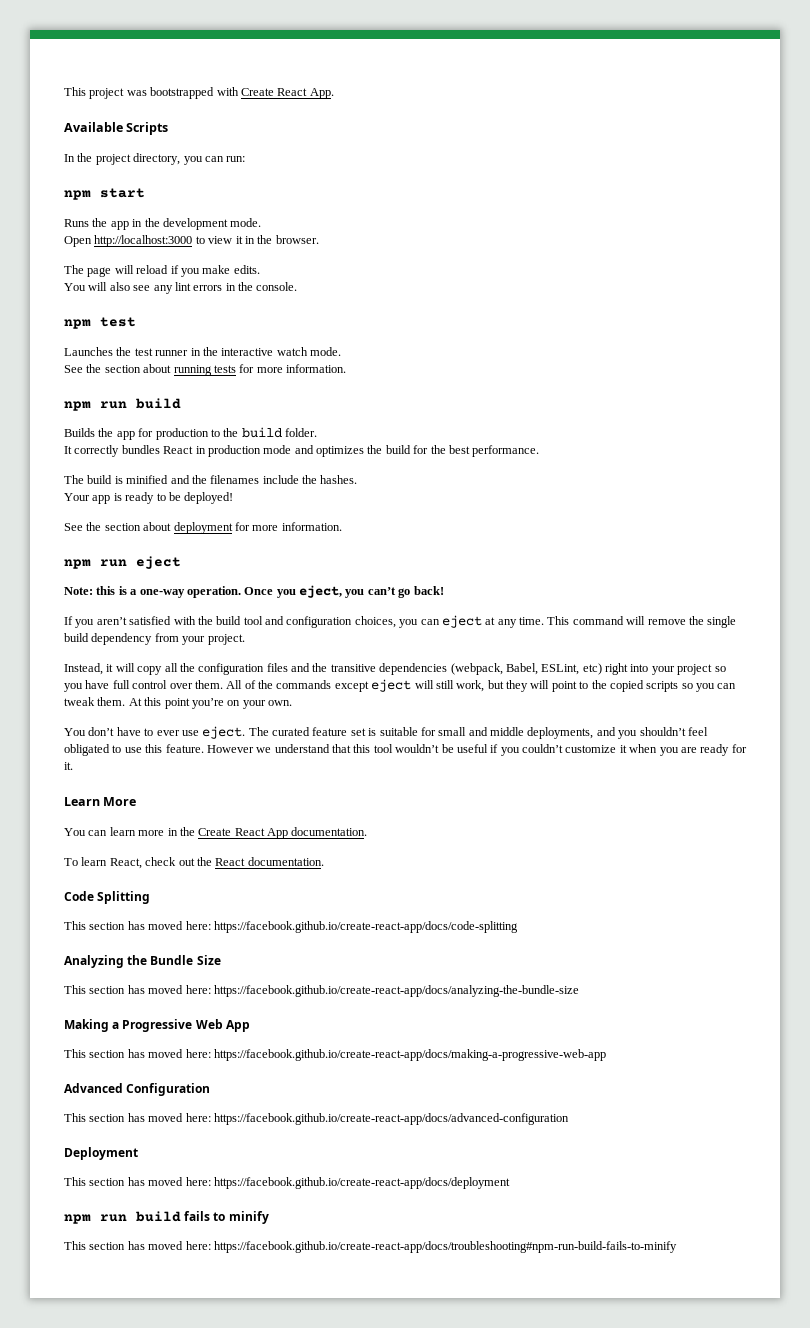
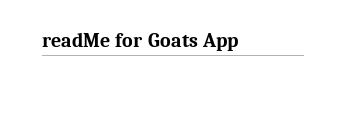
- This project was bootstrapped with Create React App.
- Available Scripts
- In the project directory, you can run:
- npm start
- Runs the app in the development mode.
- Open http://localhost:3000 to view it in the browser.
- The page will reload if you make edits.
- You will also see any lint errors in the console.
- npm test
- Launches the test runner in the interactive watch mode.
- See the section about running tests for more information.
- npm run build
- Builds the app for production to the build folder.
- It correctly bundles React in production mode and optimizes the build for the best performance.
- The build is minified and the filenames include the hashes.
- Your app is ready to be deployed!
- See the section about deployment for more information.
- npm run eject
- Note: this is a one-way operation. Once you eject, you can’t go back!
- If you aren’t satisfied with the build tool and configuration choices, you can eject at any time. This command will remove the single build dependency from your project.
- Instead, it will copy all the configuration files and the transitive dependencies (webpack, Babel, ESLint, etc) right into your project so you have full control over them. All of the commands except eject will still work, but they will point to the copied scripts so you can tweak them. At this point you’re on your own.
- You don’t have to ever use eject. The curated feature set is suitable for small and middle deployments, and you shouldn’t feel obligated to use this feature. However we understand that this tool wouldn’t be useful if you couldn’t customize it when you are ready for it.
- Learn More
- You can learn more in the Create React App documentation.
- To learn React, check out the React documentation.
- Code Splitting
- This section has moved here: https://facebook.github.io/create-react-app/docs/code-splitting
- Analyzing the Bundle Size
- This section has moved here: https://facebook.github.io/create-react-app/docs/analyzing-the-bundle-size
- Making a Progressive Web App
- This section has moved here: https://facebook.github.io/create-react-app/docs/making-a-progressive-web-app
- Advanced Configuration
- This section has moved here: https://facebook.github.io/create-react-app/docs/advanced-configuration
- Deployment
- This section has moved here: https://facebook.github.io/create-react-app/docs/deployment
- npm run build fails to minify
- This section has moved here: https://facebook.github.io/create-react-app/docs/troubleshooting#npm-run-build-fails-to-minify
+ readMe for Goats App

